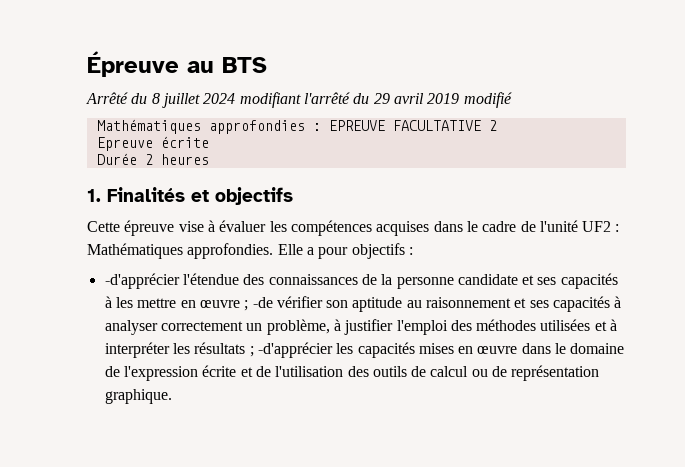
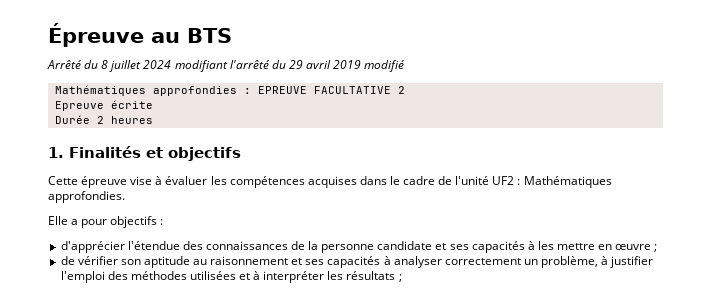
- Cette épreuve vise à évaluer les compétences acquises dans le cadre de l'unité UF2 : Mathématiques approfondies. Elle a pour objectifs :
+ Cette épreuve vise à évaluer les compétences acquises dans le cadre de l'unité UF2 : Mathématiques approfondies.
+ Elle a pour objectifs :
- -d'apprécier l'étendue des connaissances de la personne candidate et ses capacités à les mettre en œuvre ; -de vérifier son aptitude au raisonnement et ses capacités à analyser correctement un problème, à justifier l'emploi des méthodes utilisées et à interpréter les résultats ; -d'apprécier les capacités mises en œuvre dans le domaine de l'expression écrite et de l'utilisation des outils de calcul ou de représentation graphique.
+ d'apprécier l'étendue des connaissances de la personne candidate et ses capacités à les mettre en œuvre ;
+ de vérifier son aptitude au raisonnement et ses capacités à analyser correctement un problème, à justifier l'emploi des méthodes utilisées et à interpréter les résultats ;

